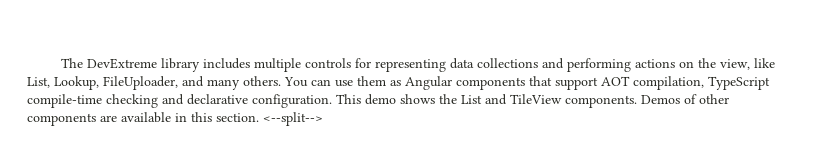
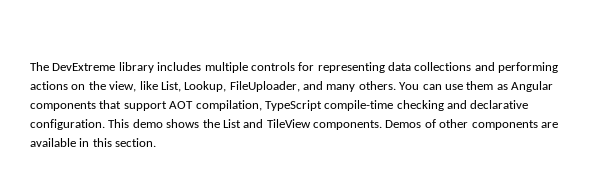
- <--split-->

